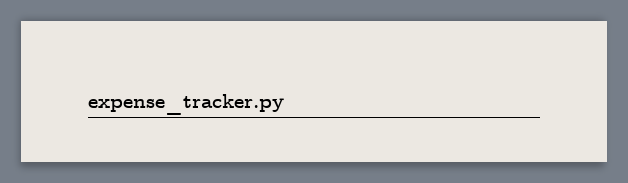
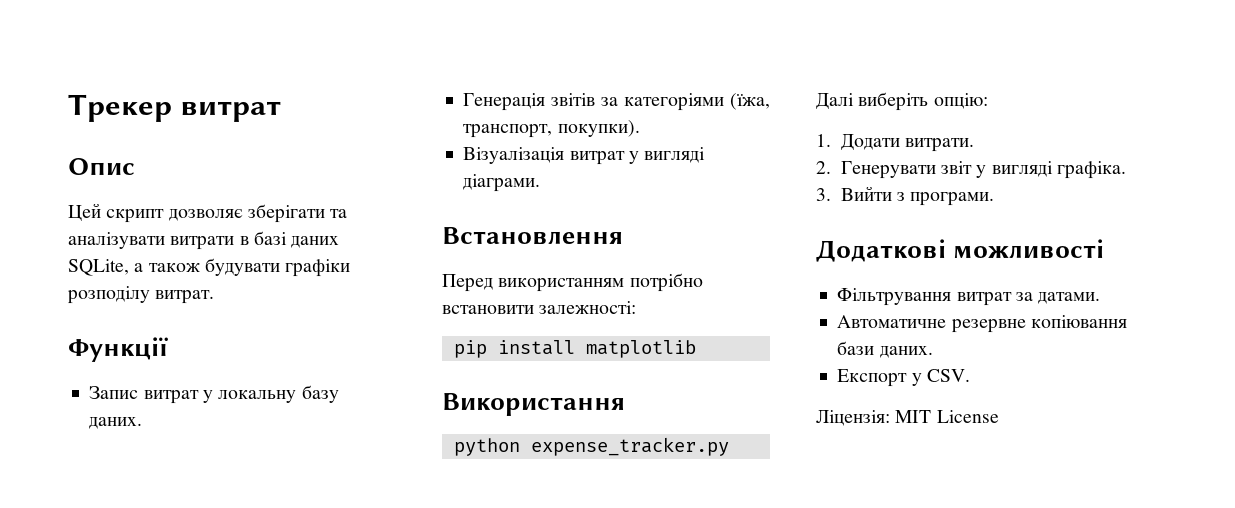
- expense_tracker.py
+ Трекер витрат
+ Опис
+ Цей скрипт дозволяє зберігати та аналізувати витрати в базі даних SQLite, а також будувати графіки розподілу витрат.
+ Функції
+ Запис витрат у локальну базу даних.
+ Генерація звітів за категоріями (їжа, транспорт, покупки).
+ Візуалізація витрат у вигляді діаграми.
+ Встановлення
+ Перед використанням потрібно встановити залежності:
+ pip install matplotlib
+ Використання
+ python expense_tracker.py
+ Далі виберіть опцію:
+ 1. Додати витрати.
+ 2. Генерувати звіт у вигляді графіка.
+ 3. Вийти з програми.
+ Додаткові можливості
+ Фільтрування витрат за датами.
+ Автоматичне резервне копіювання бази даних.
+ Експорт у CSV.
+ Ліцензія: MIT License

